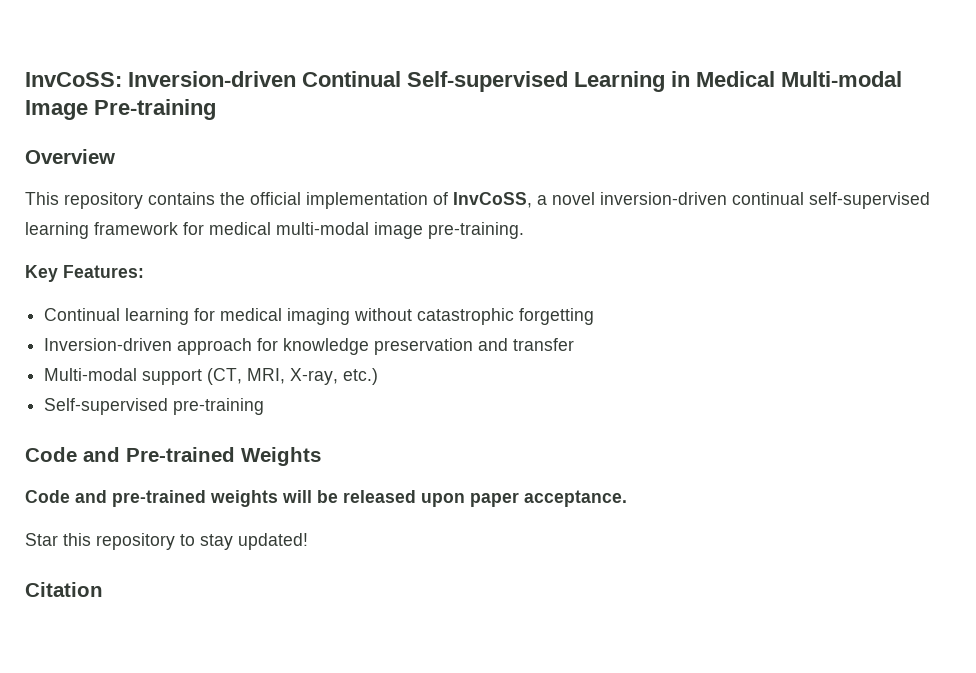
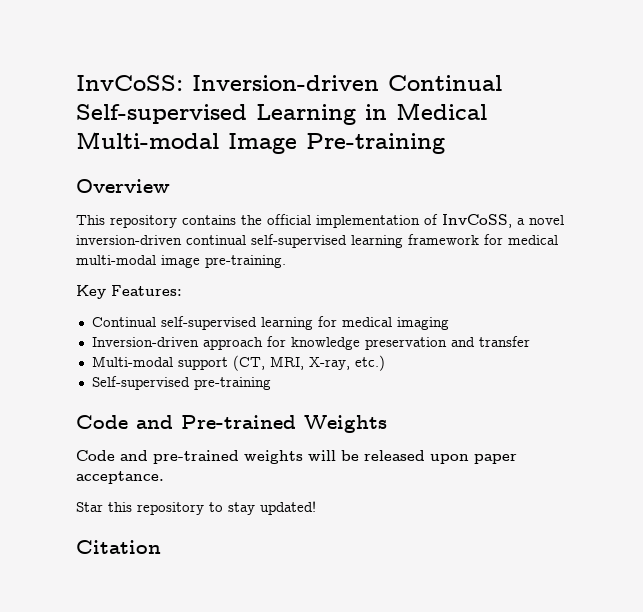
- Continual learning for medical imaging without catastrophic forgetting
+ Continual self-supervised learning for medical imaging

